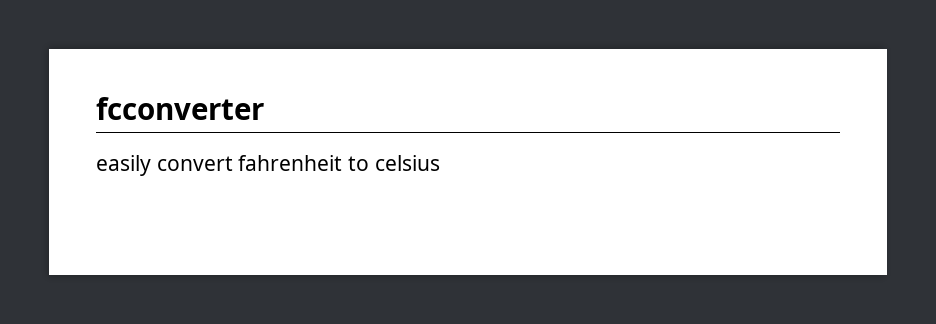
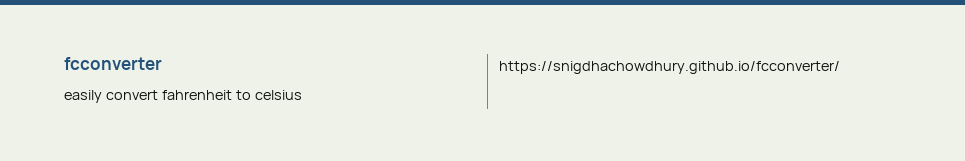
- easily convert fahrenheit to celsius
+ easily convert fahrenheit to celsius https://snigdhachowdhury.github.io/fcconverter/

